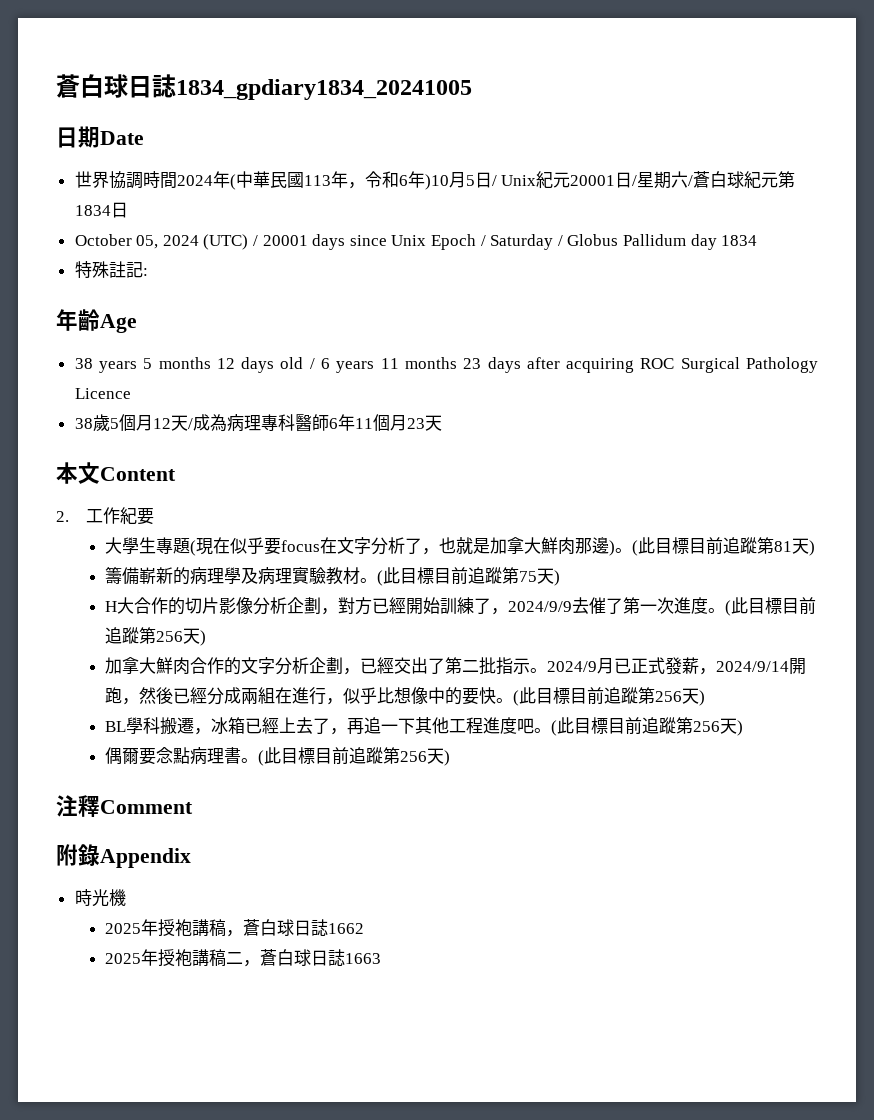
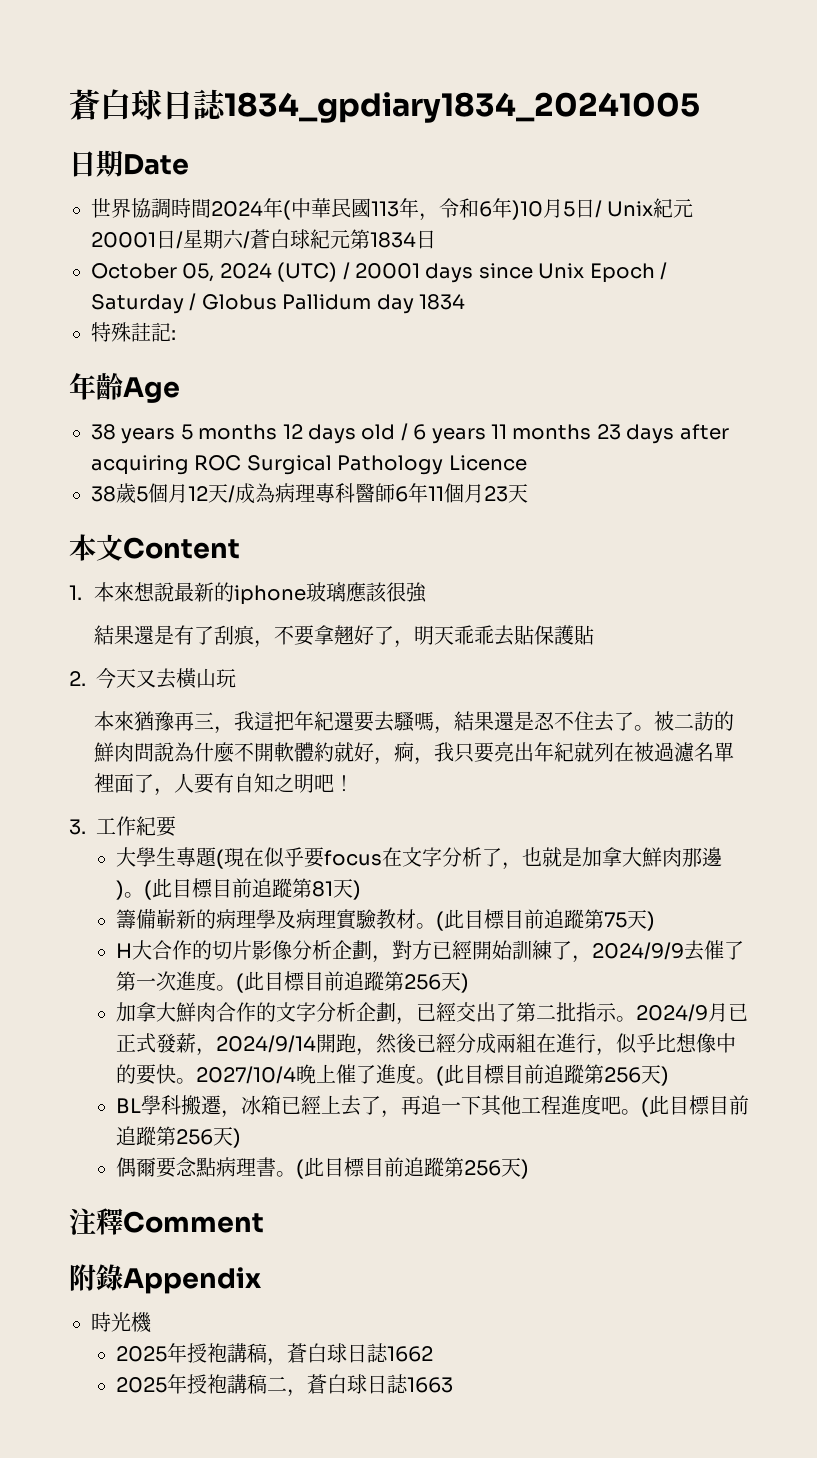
- 2.工作紀要
+ 1.本來想說最新的iphone玻璃應該很強
+ 結果還是有了刮痕，不要拿翹好了，明天乖乖去貼保護貼
+ 2.今天又去橫山玩
+ 本來猶豫再三，我這把年紀還要去騷嗎，結果還是忍不住去了。被二訪的鮮肉問說為什麼不開軟體約就好，痾，我只要亮出年紀就列在被過濾名單裡面了，人要有自知之明吧！
+ 3.工作紀要
+ 2027/10/4晚上催了進度。

